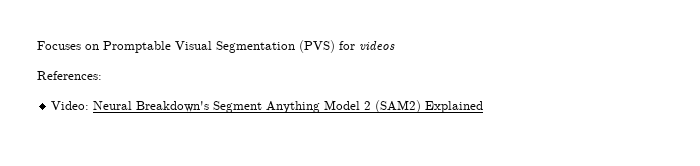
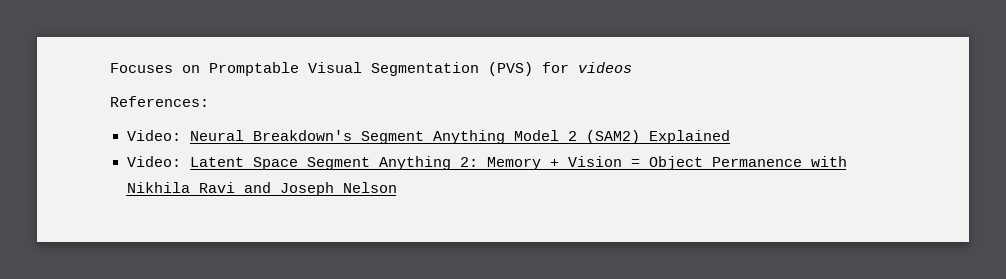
+ Video: Latent Space Segment Anything 2: Memory + Vision = Object Permanence with Nikhila Ravi and Joseph Nelson

